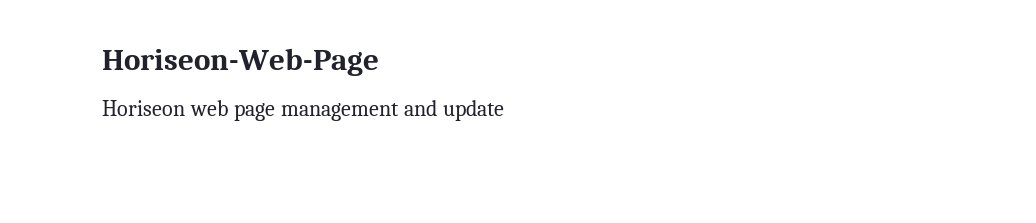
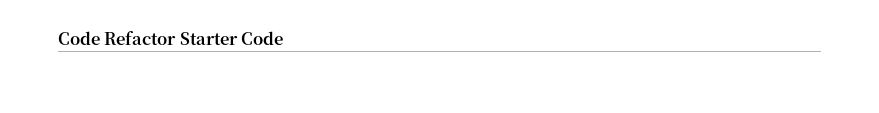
- Horiseon-Web-Page
- Horiseon web page management and update
+ Code Refactor Starter Code

